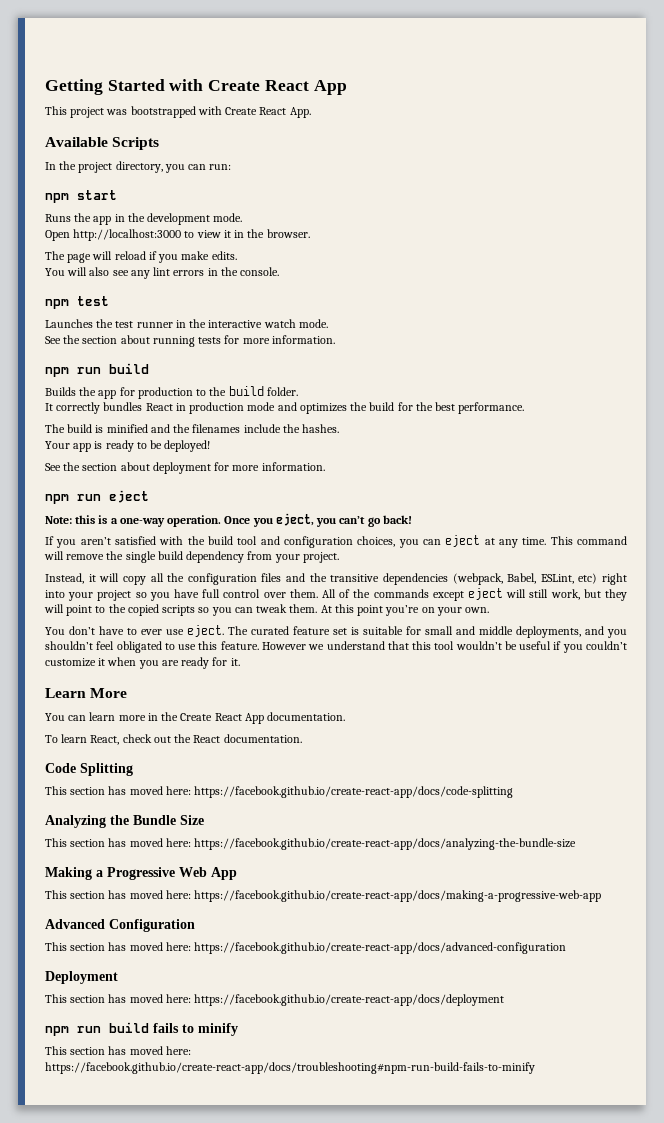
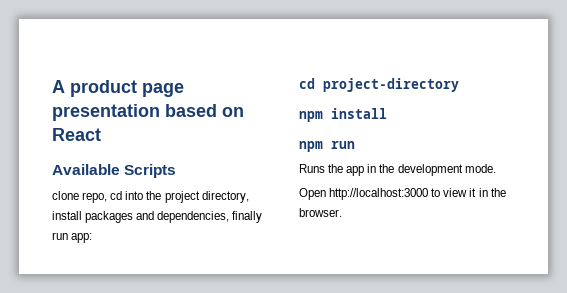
- Getting Started with Create React App
- This project was bootstrapped with Create React App.
+ A product page presentation based on React
  Available Scripts
- In the project directory, you can run:
- npm start
+ clone repo, cd into the project directory, install packages and dependencies, finally run app:
+ cd project-directory
+ npm install
+ npm run
- The page will reload if you make edits.
- You will also see any lint errors in the console.
- npm test
- Launches the test runner in the interactive watch mode.
- See the section about running tests for more information.
- npm run build
- Builds the app for production to the build folder.
- It correctly bundles React in production mode and optimizes the build for the best performance.
- The build is minified and the filenames include the hashes.
- Your app is ready to be deployed!
- See the section about deployment for more information.
- npm run eject
- Note: this is a one-way operation. Once you eject, you can’t go back!
- If you aren’t satisfied with the build tool and configuration choices, you can eject at any time. This command will remove the single build dependency from your project.
- Instead, it will copy all the configuration files and the transitive dependencies (webpack, Babel, ESLint, etc) right into your project so you have full control over them. All of the commands except eject will still work, but they will point to the copied scripts so you can tweak them. At this point you’re on your own.
- You don’t have to ever use eject. The curated feature set is suitable for small and middle deployments, and you shouldn’t feel obligated to use this feature. However we understand that this tool wouldn’t be useful if you couldn’t customize it when you are ready for it.
- Learn More
- You can learn more in the Create React App documentation.
- To learn React, check out the React documentation.
- Code Splitting
- This section has moved here: https://facebook.github.io/create-react-app/docs/code-splitting
- Analyzing the Bundle Size
- This section has moved here: https://facebook.github.io/create-react-app/docs/analyzing-the-bundle-size
- Making a Progressive Web App
- This section has moved here: https://facebook.github.io/create-react-app/docs/making-a-progressive-web-app
- Advanced Configuration
- This section has moved here: https://facebook.github.io/create-react-app/docs/advanced-configuration
- Deployment
- This section has moved here: https://facebook.github.io/create-react-app/docs/deployment
- npm run build fails to minify
- This section has moved here: https://facebook.github.io/create-react-app/docs/troubleshooting#npm-run-build-fails-to-minify

